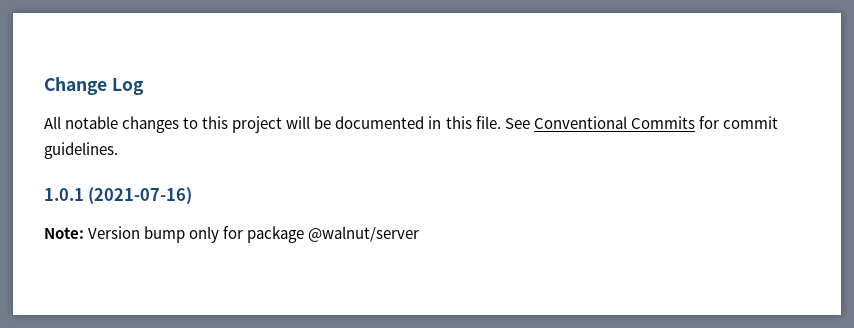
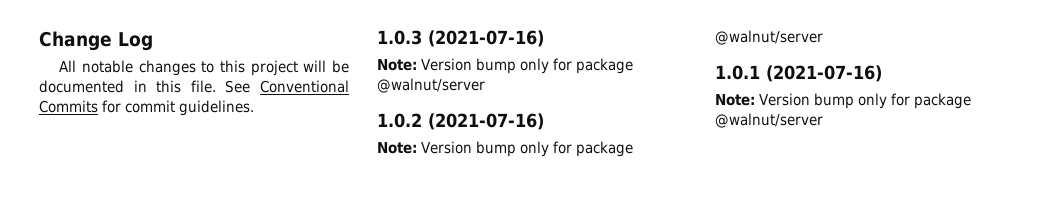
+ 1.0.3 (2021-07-16)
+ Note: Version bump only for package @walnut/server
+ 1.0.2 (2021-07-16)
+ Note: Version bump only for package @walnut/server

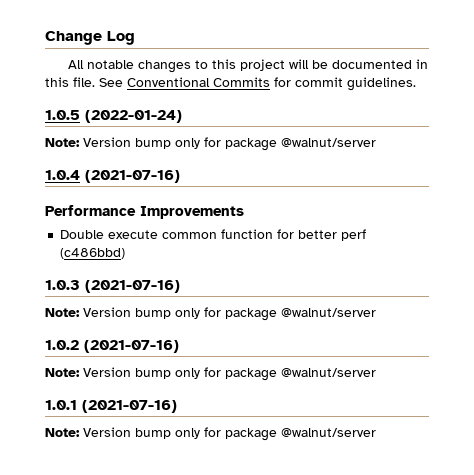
+ 1.0.5 (2022-01-24)
+ Note: Version bump only for package @walnut/server
+ 1.0.4 (2021-07-16)
+ Performance Improvements
+ Double execute common function for better perf (c486bbd)

